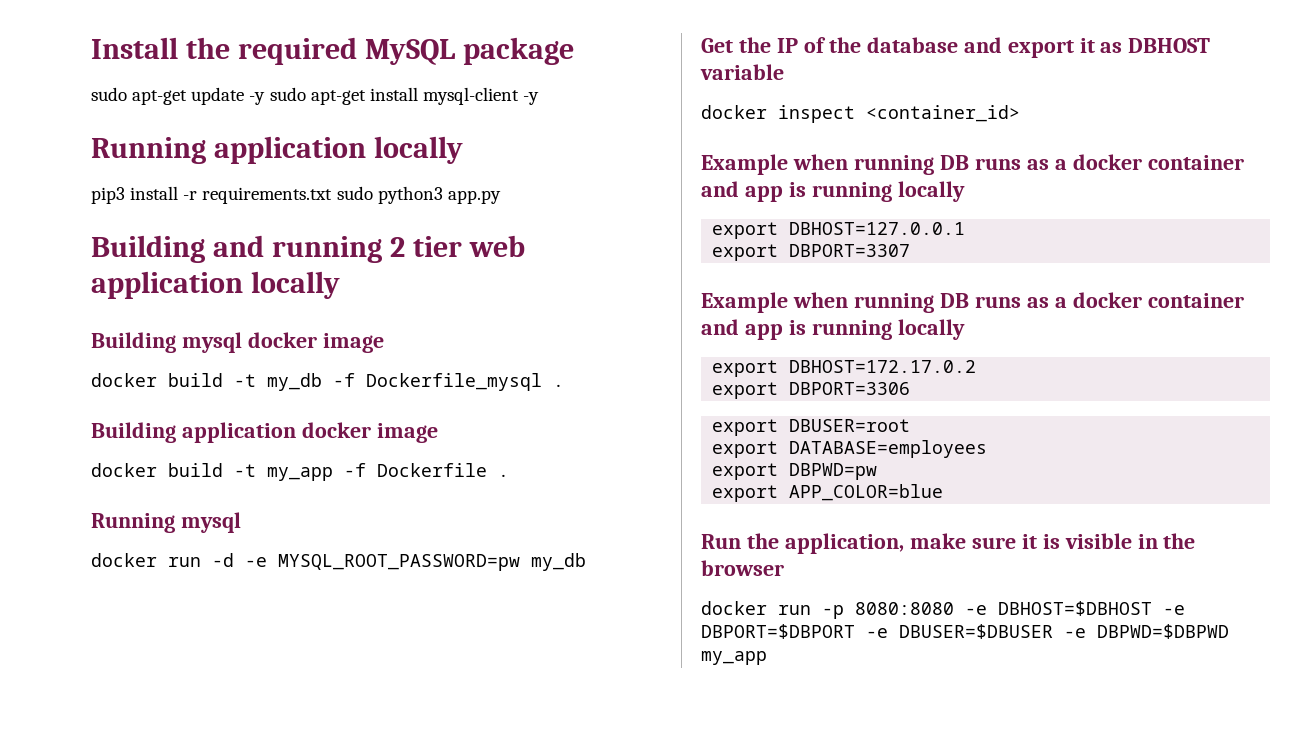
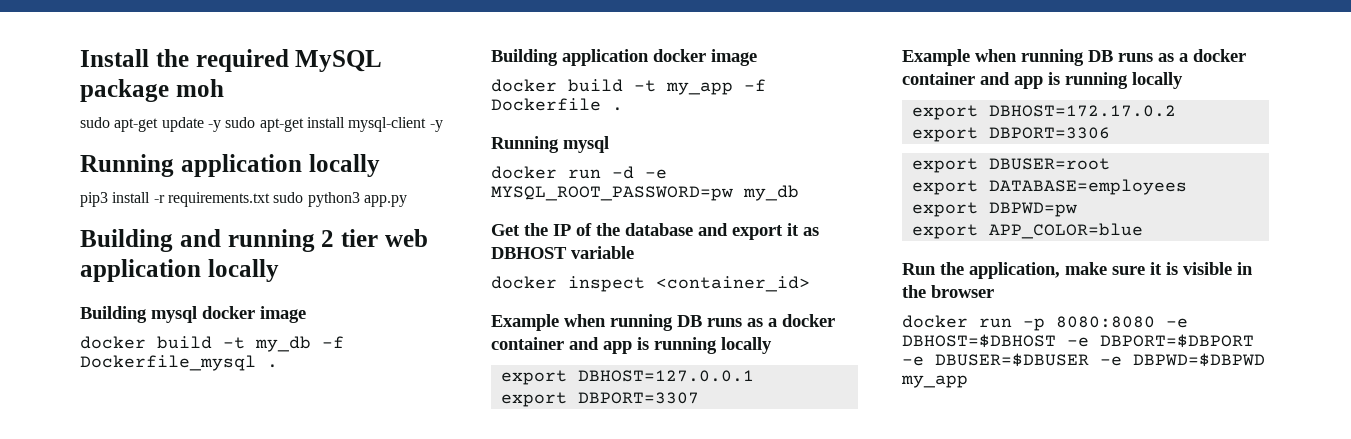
- Install the required MySQL package
+ Install the required MySQL package moh

